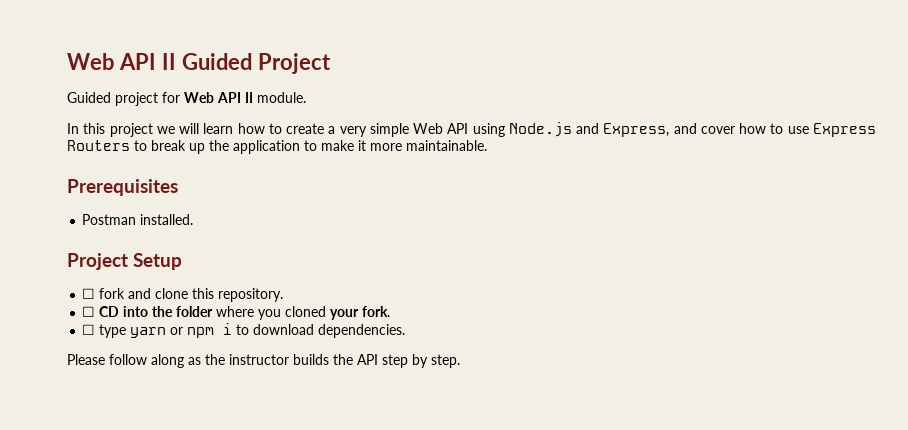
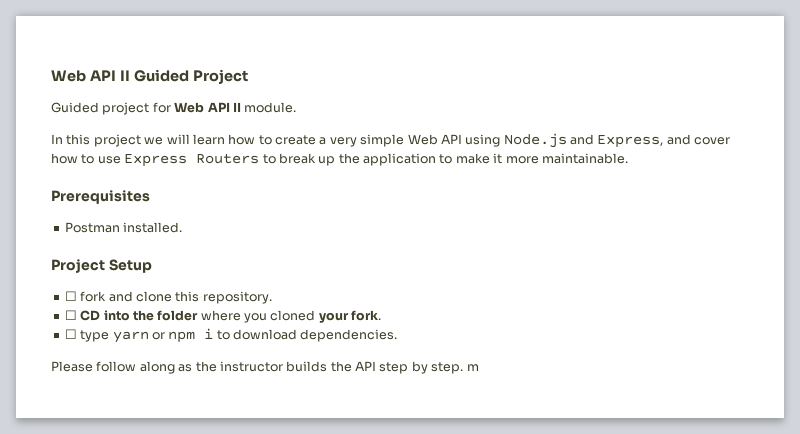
- Please follow along as the instructor builds the API step by step.
+ Please follow along as the instructor builds the API step by step. m

